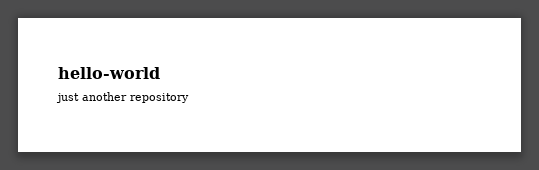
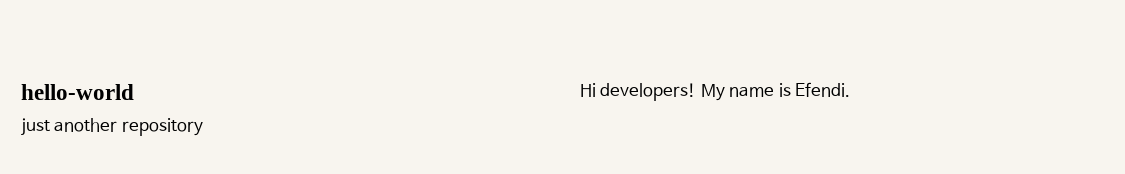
+ Hi developers! My name is Efendi.

